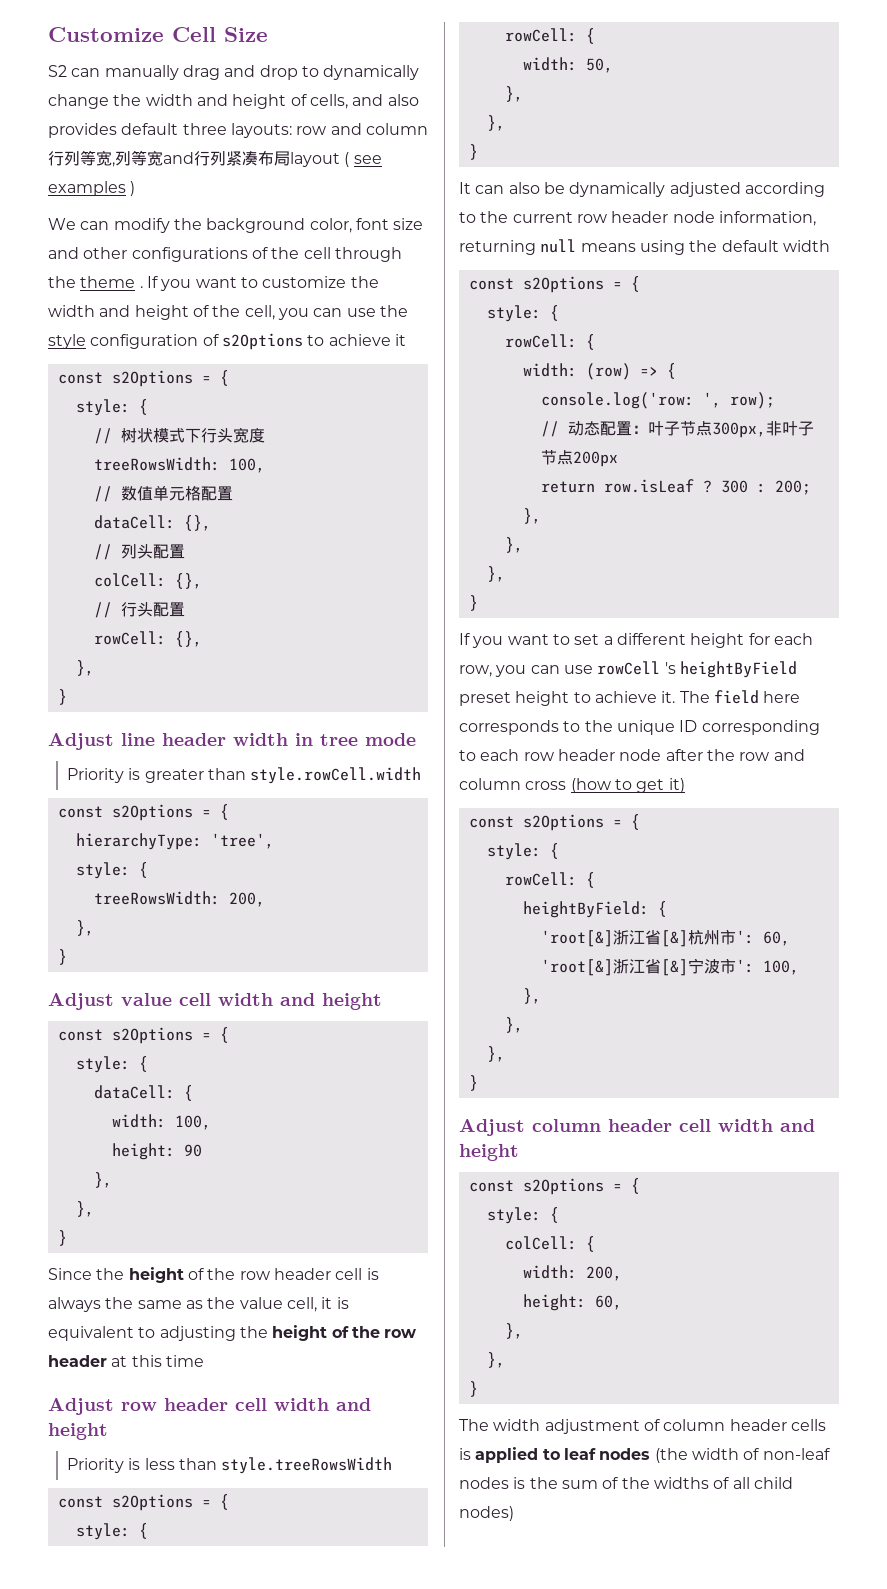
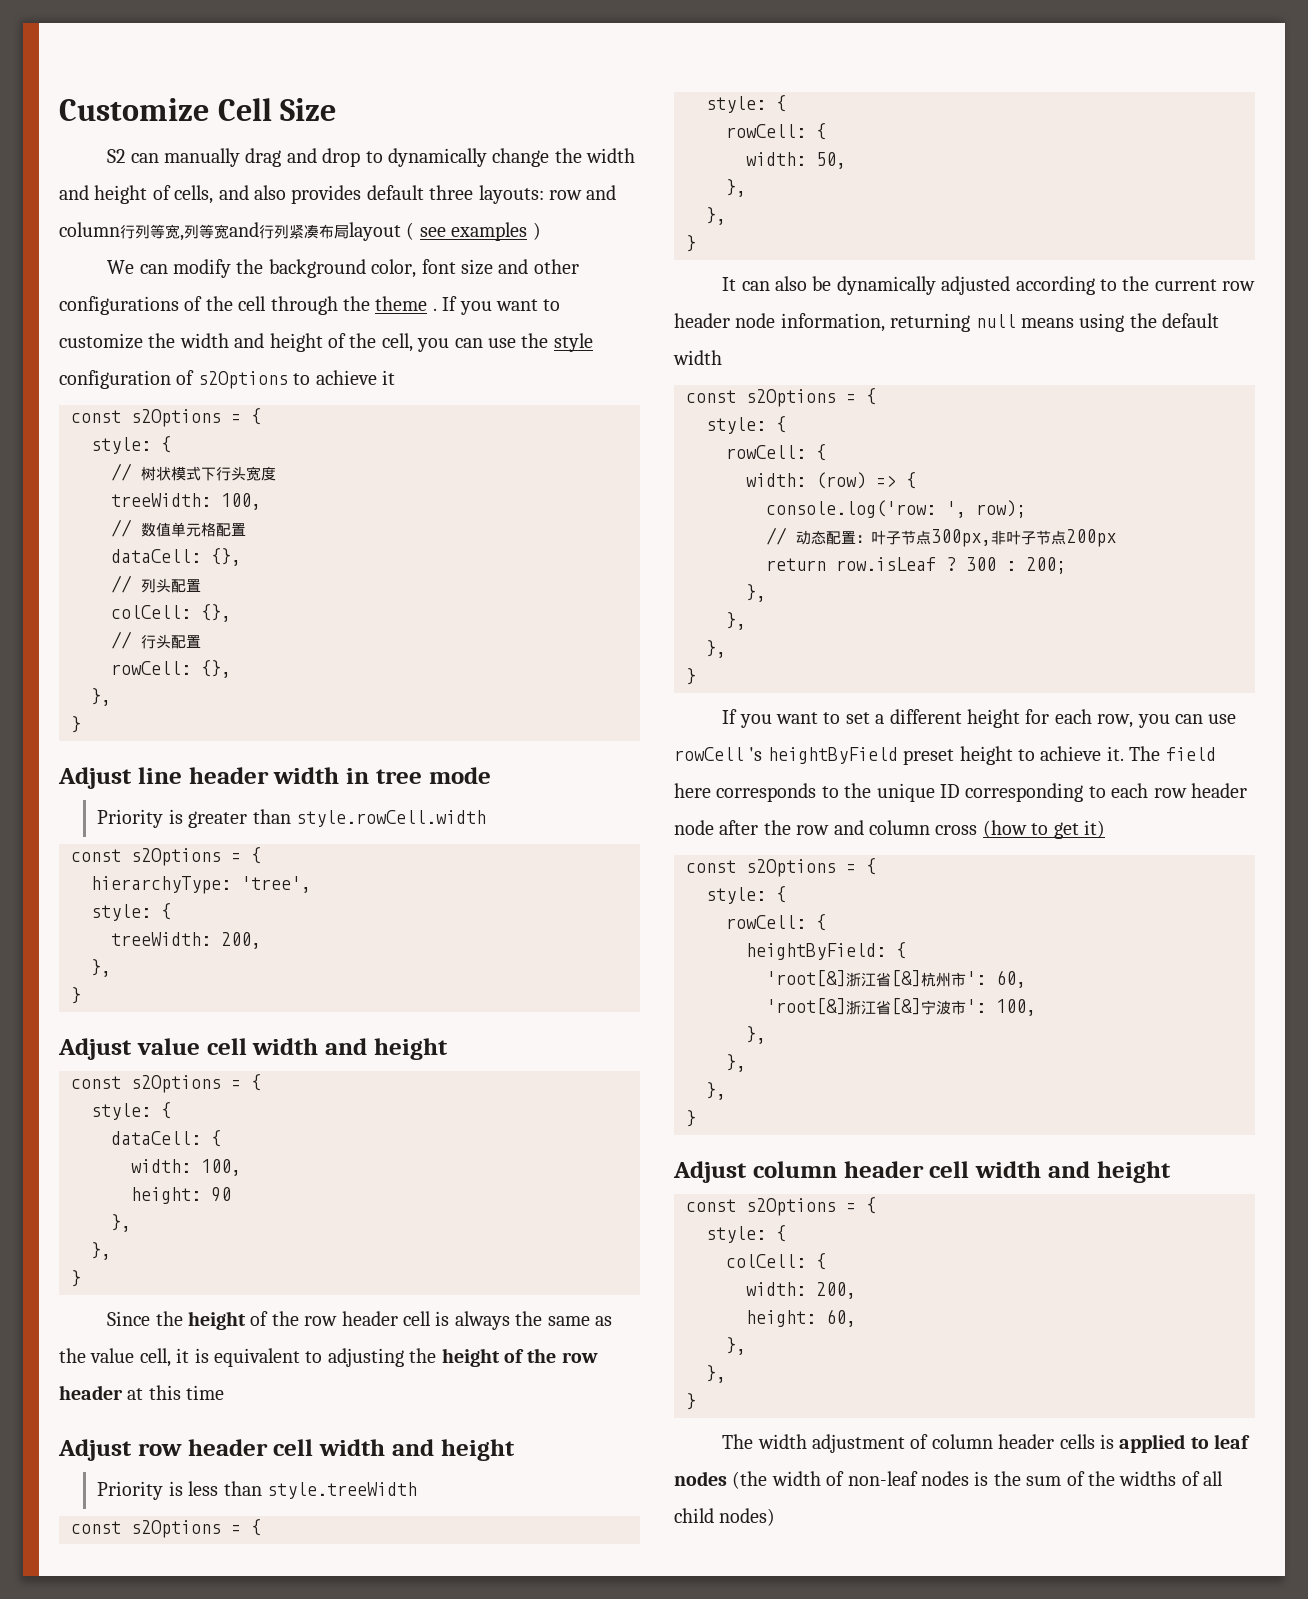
- treeRowsWidth: 100,
+ treeWidth: 100,
- treeRowsWidth: 200,
+ treeWidth: 200,
- Priority is less than style.treeRowsWidth
+ Priority is less than style.treeWidth

